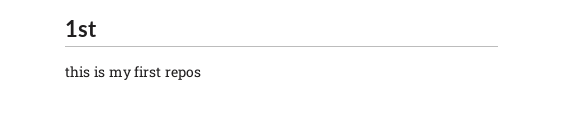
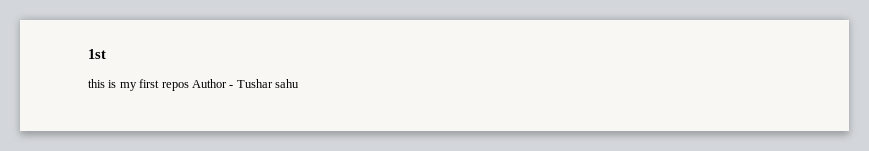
- this is my first repos
+ this is my first repos Author - Tushar sahu

